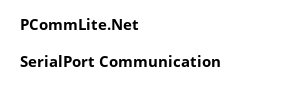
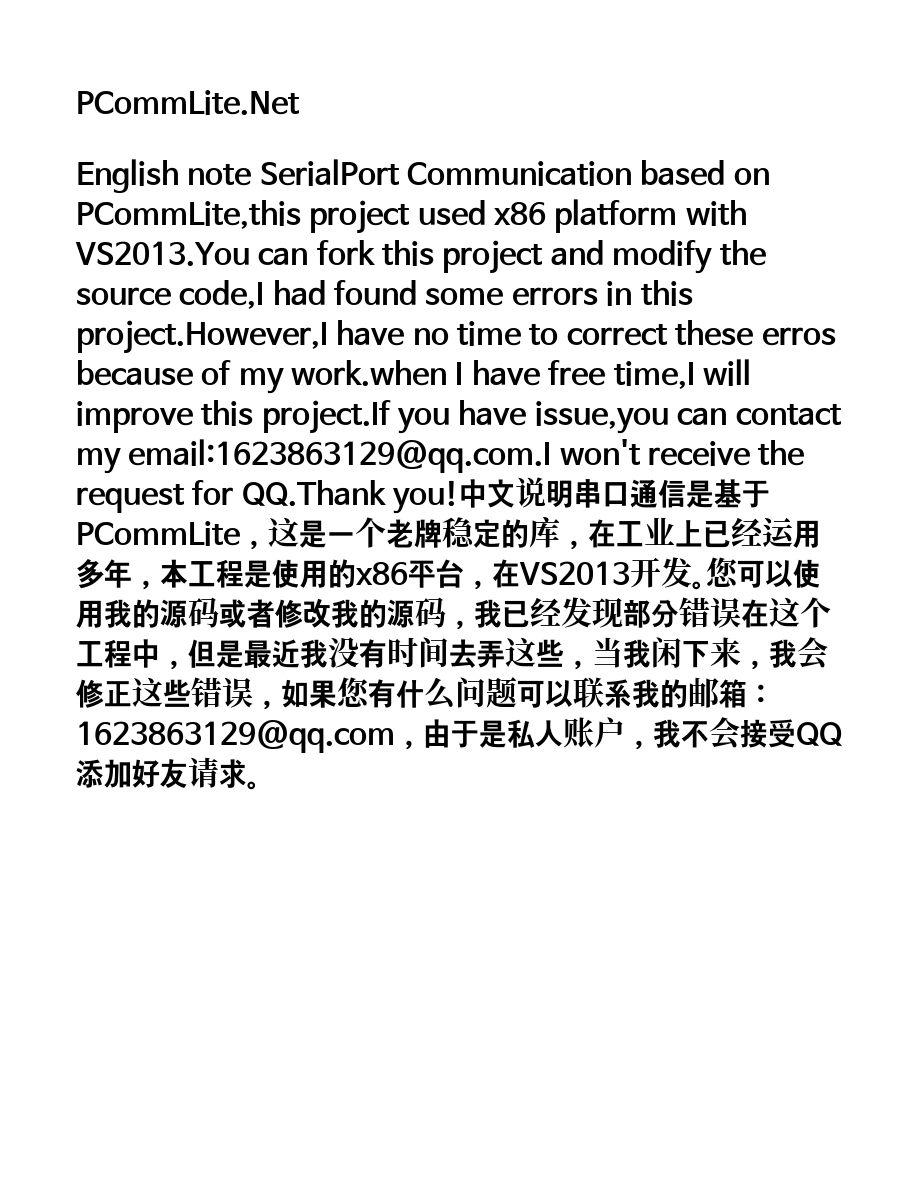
- SerialPort Communication
+ English note SerialPort Communication based on PCommLite,this project used x86 platform with VS2013.You can fork this project and modify the source code,I had found some errors in this project.However,I have no time to correct these erros because of my work.when I have free time,I will improve this project.If you have issue,you can contact my email:1623863129@qq.com.I won't receive the request for QQ.Thank you!中文说明串口通信是基于PCommLite，这是一个老牌稳定的库，在工业上已经运用多年，本工程是使用的x86平台，在VS2013开发。您可以使用我的源码或者修改我的源码，我已经发现部分错误在这个工程中，但是最近我没有时间去弄这些，当我闲下来，我会修正这些错误，如果您有什么问题可以联系我的邮箱：1623863129@qq.com，由于是私人账户，我不会接受QQ添加好友请求。

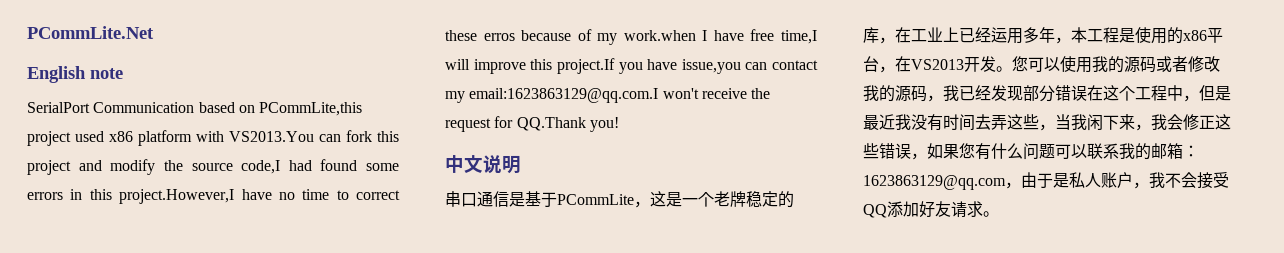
- English note SerialPort Communication based on PCommLite,this project used x86 platform with VS2013.You can fork this project and modify the source code,I had found some errors in this project.However,I have no time to correct these erros because of my work.when I have free time,I will improve this project.If you have issue,you can contact my email:1623863129@qq.com.I won't receive the request for QQ.Thank you!中文说明串口通信是基于PCommLite，这是一个老牌稳定的库，在工业上已经运用多年，本工程是使用的x86平台，在VS2013开发。
+ English note
+ SerialPort Communication based on PCommLite,this project used x86 platform with VS2013.You can fork this project and modify the source code,I had found some errors in this project.However,I have no time to correct these erros because of my work.when I have free time,I will improve this project.If you have issue,you can contact my email:1623863129@qq.com.I won't receive the request for QQ.Thank you!
+ 中文说明
+ 串口通信是基于PCommLite，这是一个老牌稳定的库，在工业上已经运用多年，本工程是使用的x86平台，在VS2013开发。

